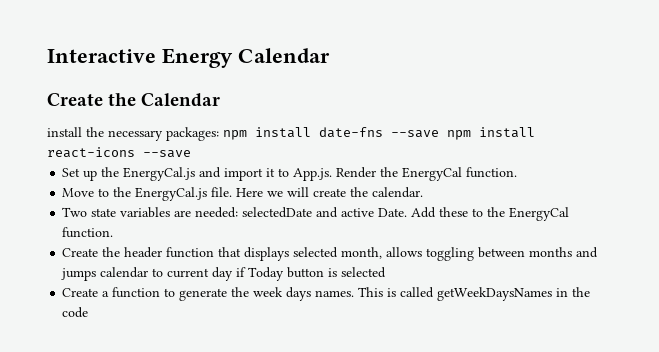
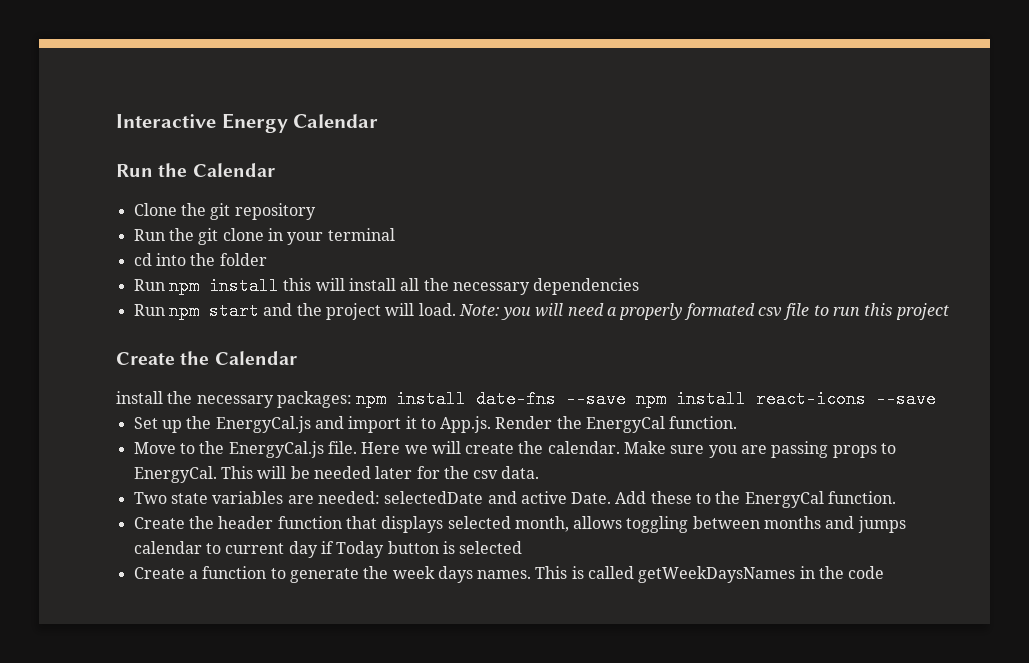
+ Run the Calendar
+ Clone the git repository
+ Run the git clone in your terminal
+ cd into the folder
+ Run npm install this will install all the necessary dependencies
+ Run npm start and the project will load. Note: you will need a properly formated csv file to run this project
+ Make sure you are passing props to EnergyCal. This will be needed later for the csv data.

